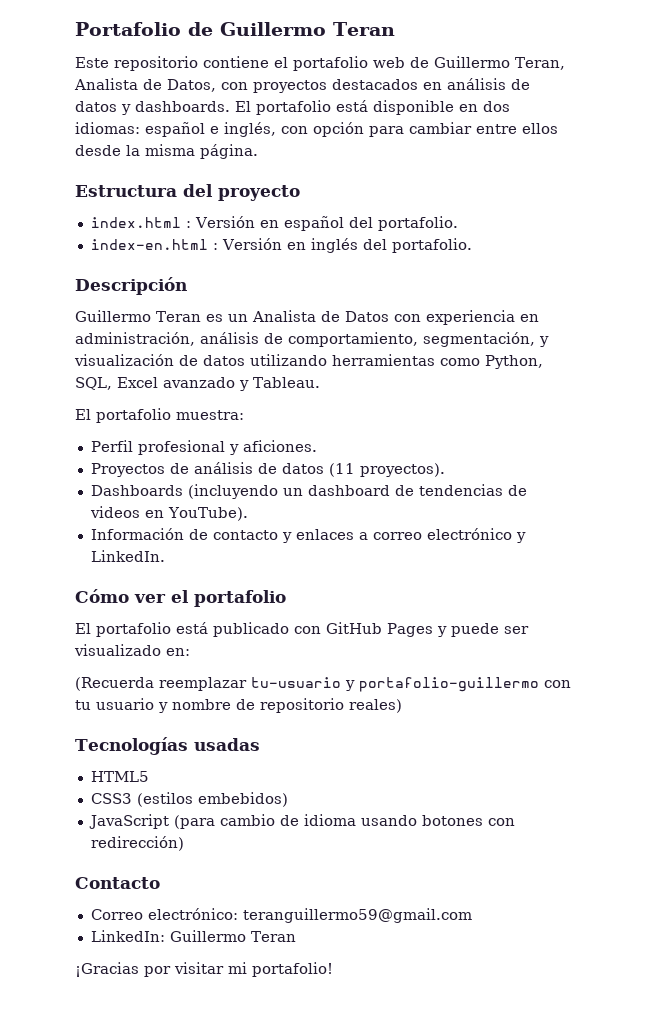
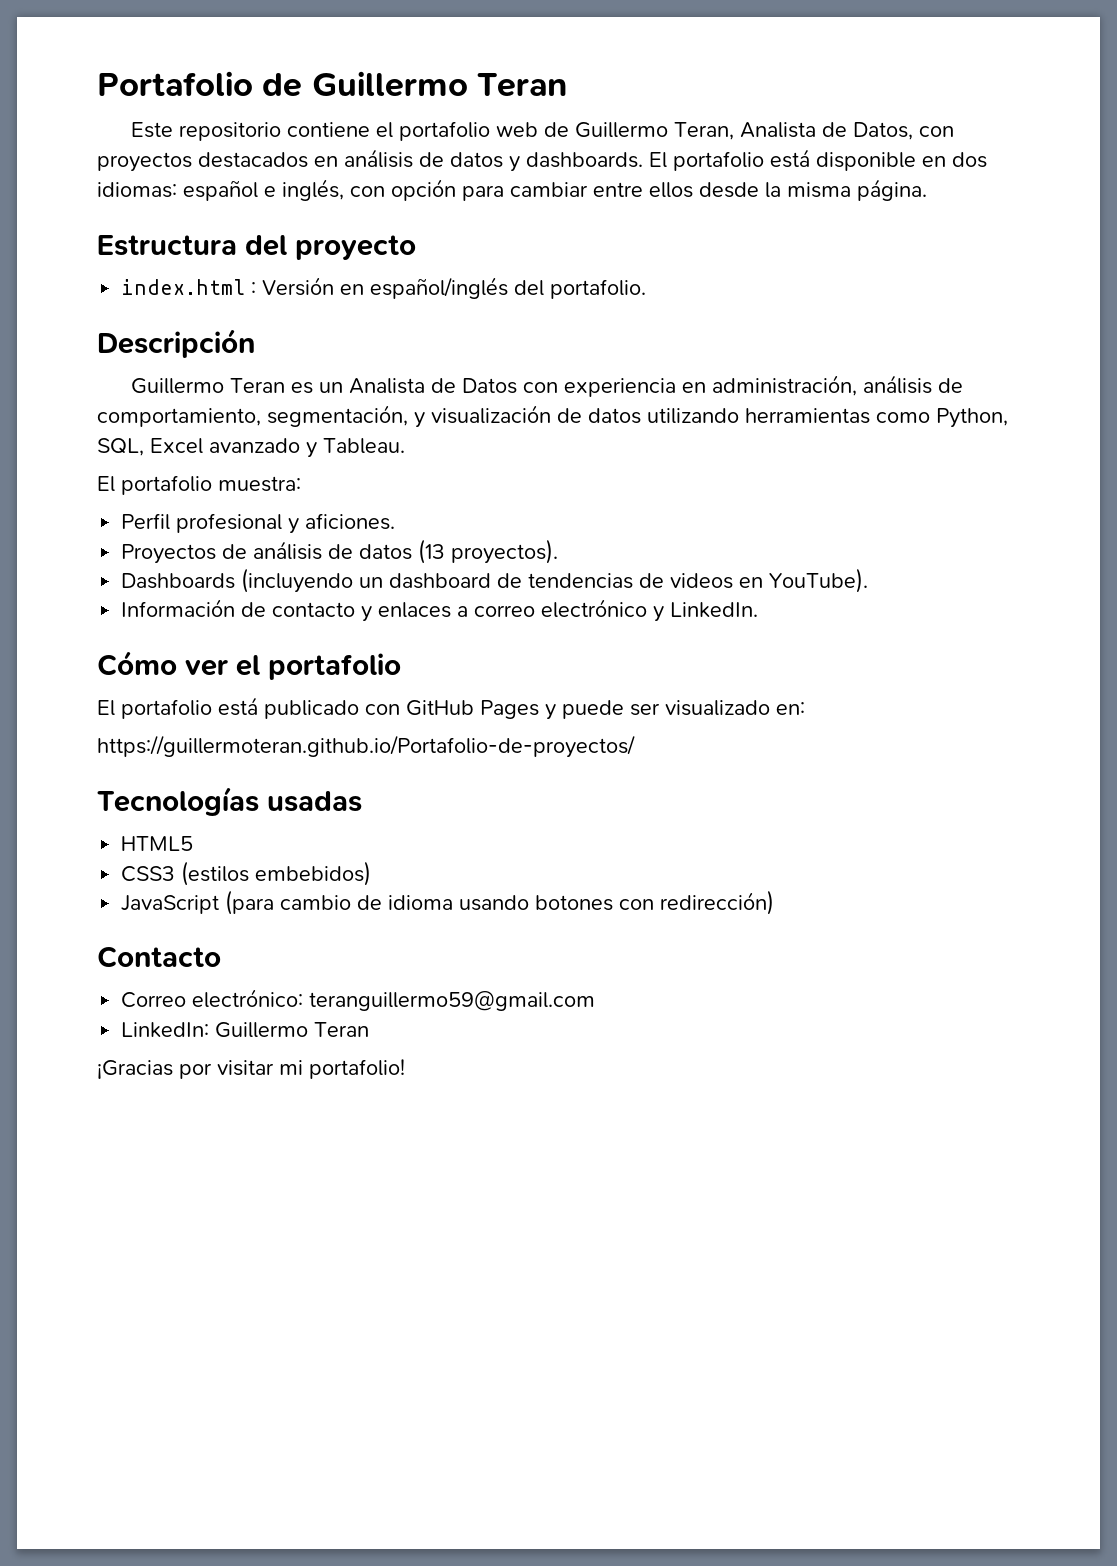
- index.html : Versión en español del portafolio.
- index-en.html : Versión en inglés del portafolio.
+ index.html : Versión en español/inglés del portafolio.
- Proyectos de análisis de datos (11 proyectos).
+ Proyectos de análisis de datos (13 proyectos).
- (Recuerda reemplazar tu-usuario y portafolio-guillermo con tu usuario y nombre de repositorio reales)
+ https://guillermoteran.github.io/Portafolio-de-proyectos/

